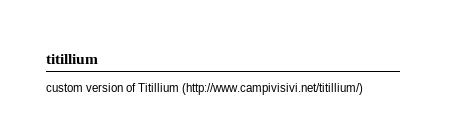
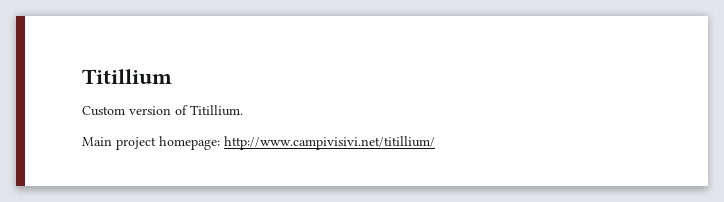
- titillium
- custom version of Titillium (http://www.campivisivi.net/titillium/)
+ Titillium
+ Custom version of Titillium.
+ Main project homepage: http://www.campivisivi.net/titillium/

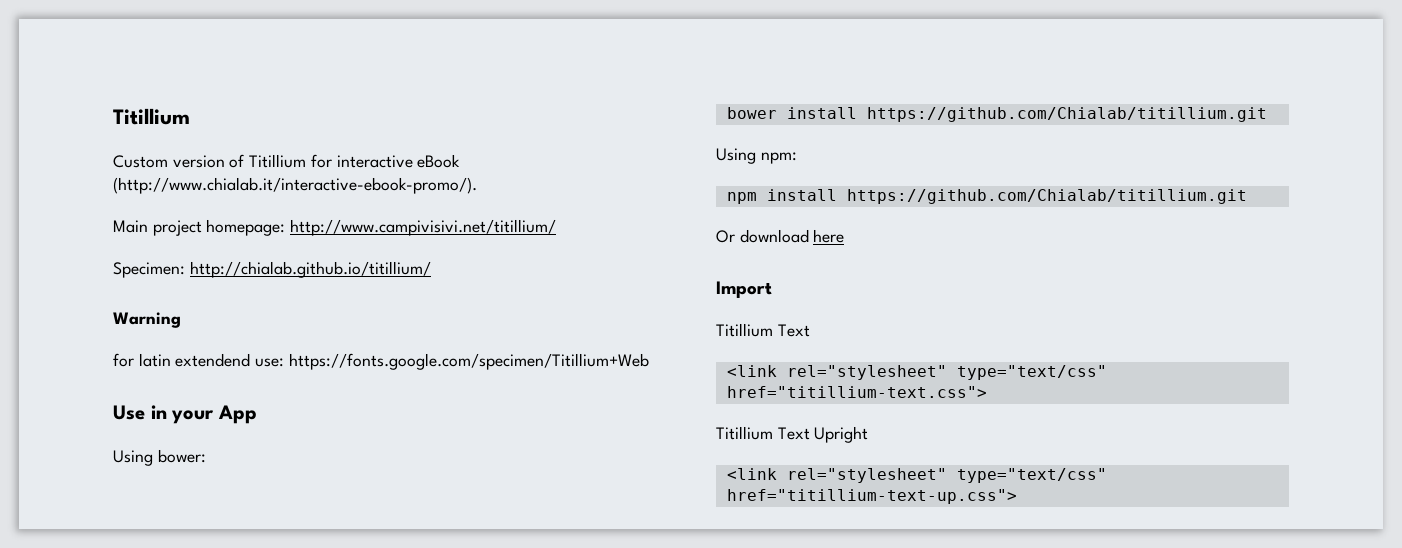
- Custom version of Titillium.
+ Custom version of Titillium for interactive eBook (http://www.chialab.it/interactive-ebook-promo/).
+ Specimen: http://chialab.github.io/titillium/
+ Warning
+ for latin extendend use: https://fonts.google.com/specimen/Titillium+Web
+ Use in your App
+ Using bower:
+ bower install https://github.com/Chialab/titillium.git
+ Using npm:
+ npm install https://github.com/Chialab/titillium.git
+ Or download here
+ Import
+ Titillium Text
+ <link rel="stylesheet" type="text/css" href="titillium-text.css">
+ Titillium Text Upright
+ <link rel="stylesheet" type="text/css" href="titillium-text-up.css">

